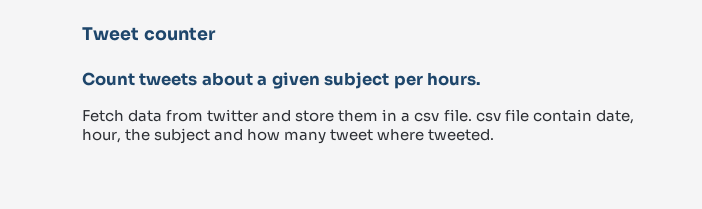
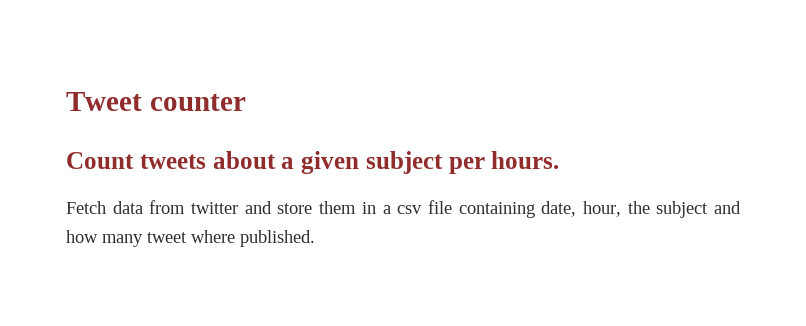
- Fetch data from twitter and store them in a csv file. csv file contain date, hour, the subject and how many tweet where tweeted.
+ Fetch data from twitter and store them in a csv file containing date, hour, the subject and how many tweet where published.

